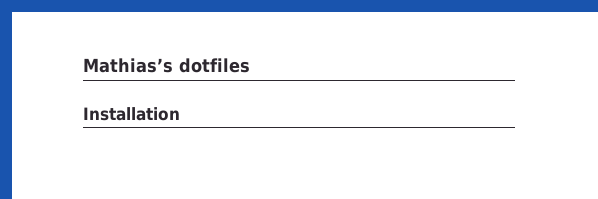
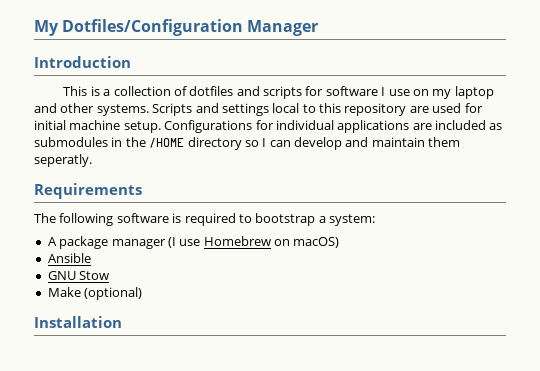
- Mathias’s dotfiles
+ My Dotfiles/Configuration Manager
+ Introduction
+ This is a collection of dotfiles and scripts for software I use on my laptop and other systems. Scripts and settings local to this repository are used for initial machine setup. Configurations for individual applications are included as submodules in the /HOME directory so I can develop and maintain them seperatly.
+ Requirements
+ The following software is required to bootstrap a system:
+ A package manager (I use Homebrew on macOS)
+ Ansible
+ GNU Stow
+ Make (optional)

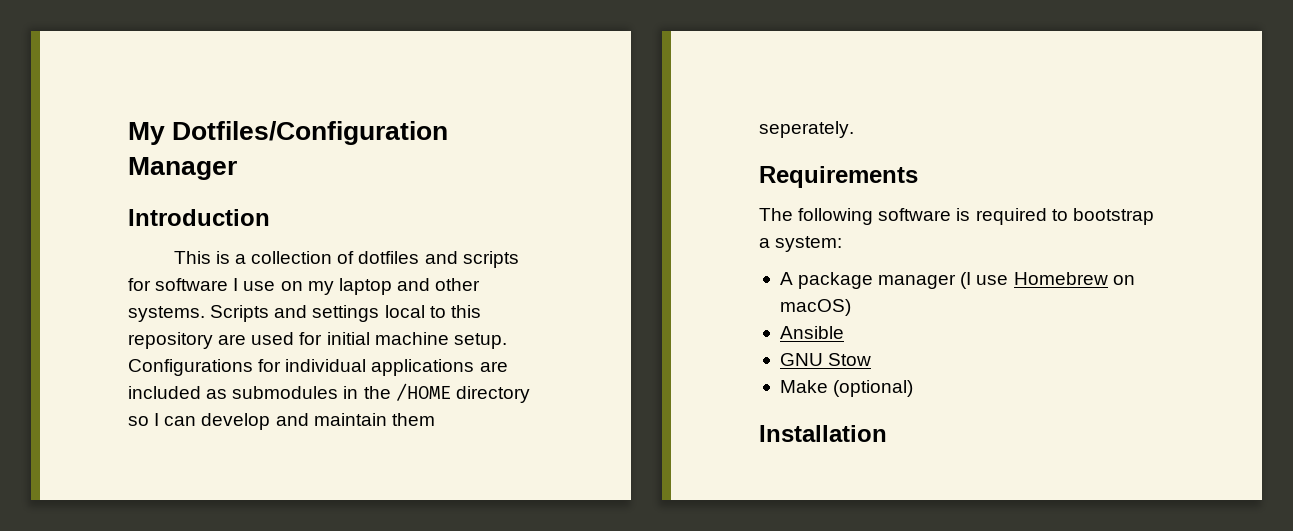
- Configurations for individual applications are included as submodules in the /HOME directory so I can develop and maintain them seperatly.
+ Configurations for individual applications are included as submodules in the /HOME directory so I can develop and maintain them seperately.

